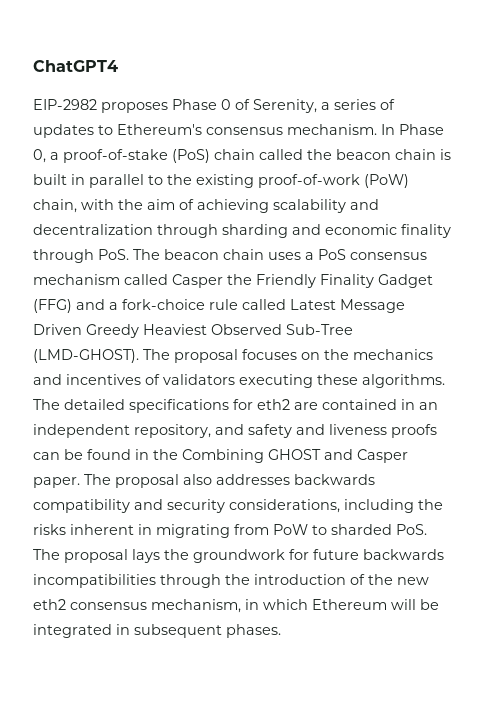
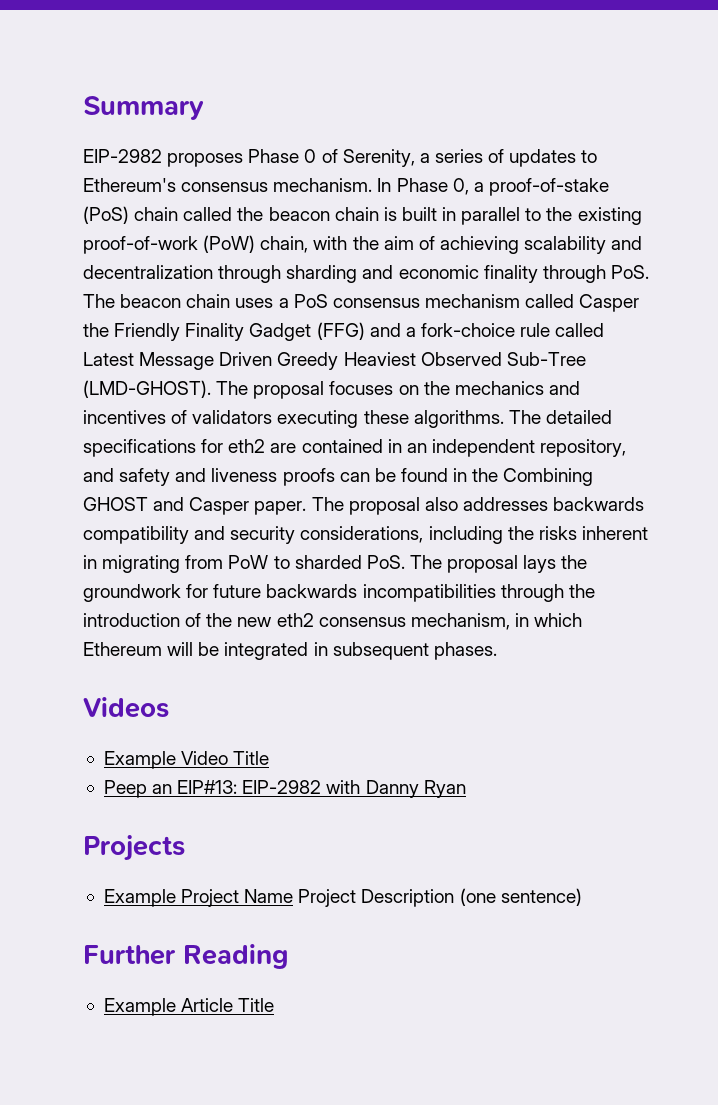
- ChatGPT4
+ Summary
+ Videos
+ Example Video Title
+ Peep an EIP#13: EIP-2982 with Danny Ryan
+ Projects
+ Example Project Name Project Description (one sentence)
+ Further Reading
+ Example Article Title

